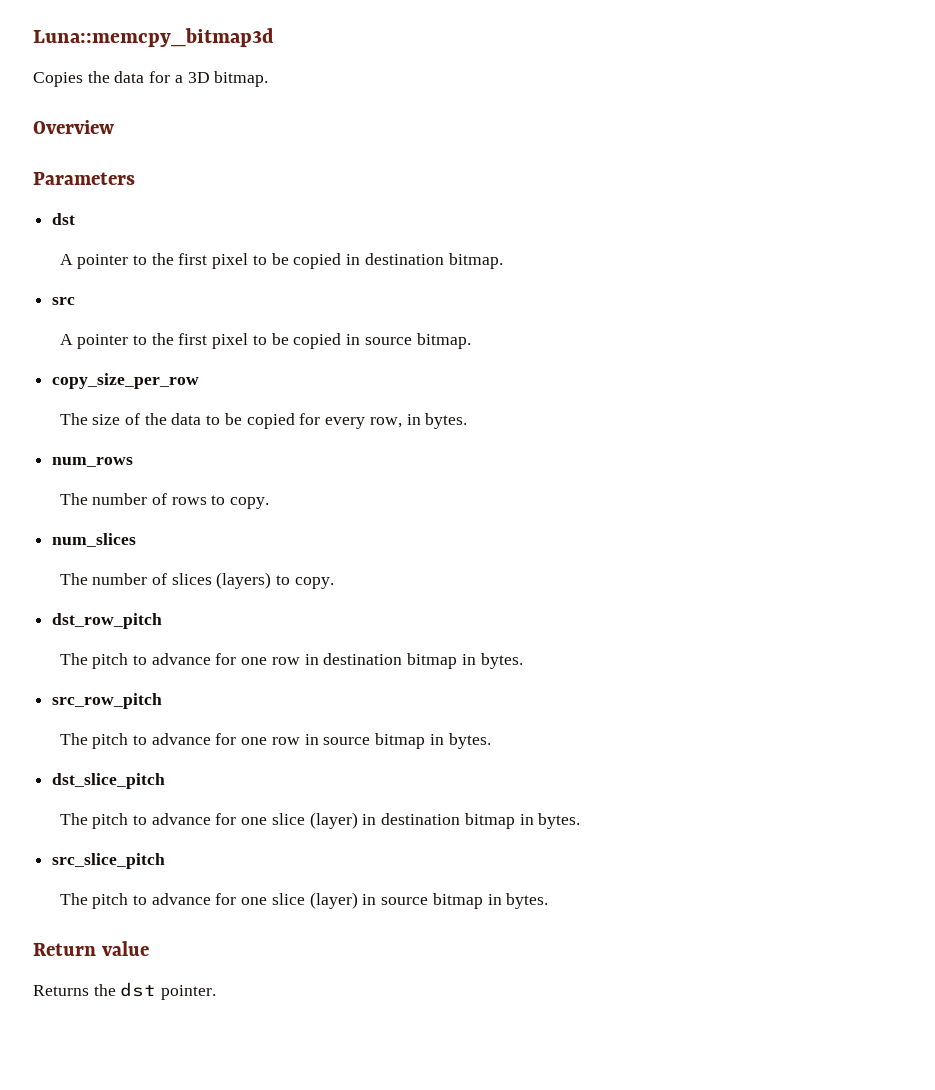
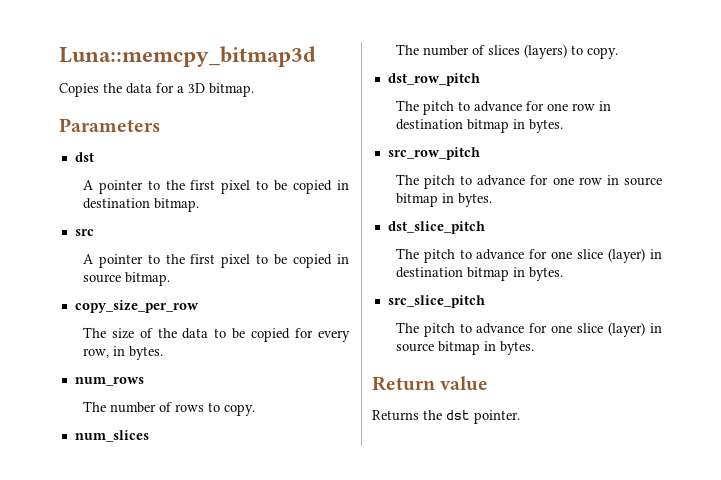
- Overview

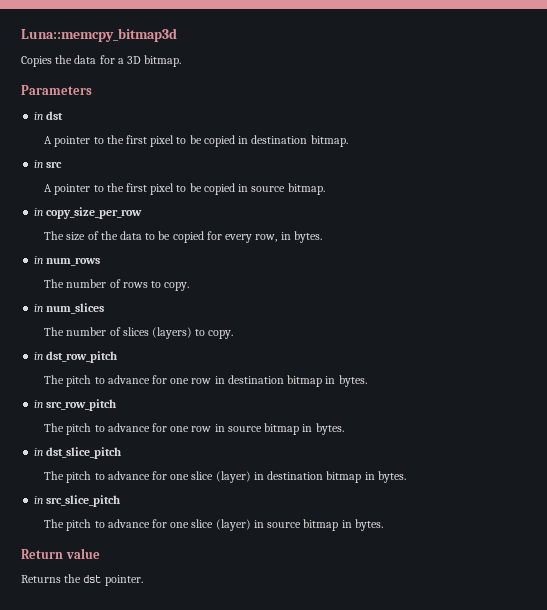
  Parameters
- dst
+ in dst
- src
+ in src
- copy_size_per_row
+ in copy_size_per_row
- num_rows
+ in num_rows
- num_slices
+ in num_slices
- dst_row_pitch
+ in dst_row_pitch
- src_row_pitch
+ in src_row_pitch
- dst_slice_pitch
+ in dst_slice_pitch
- src_slice_pitch
+ in src_slice_pitch

